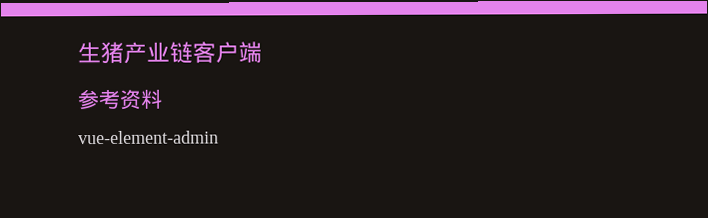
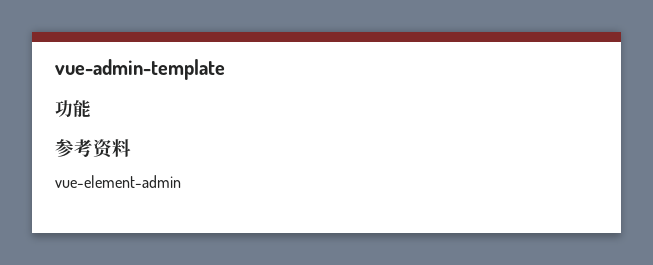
- 生猪产业链客户端
+ vue-admin-template
+ 功能

